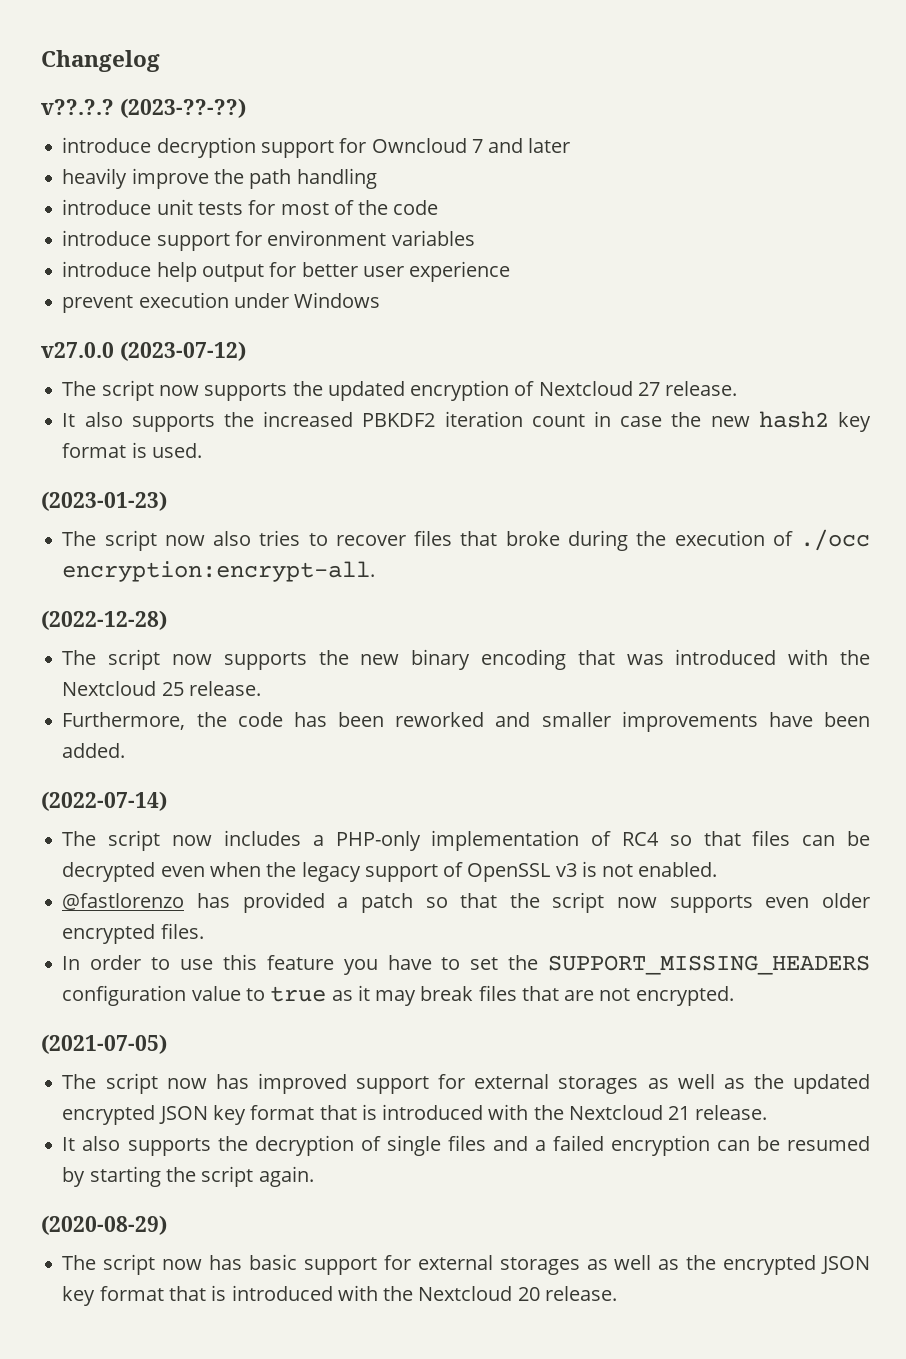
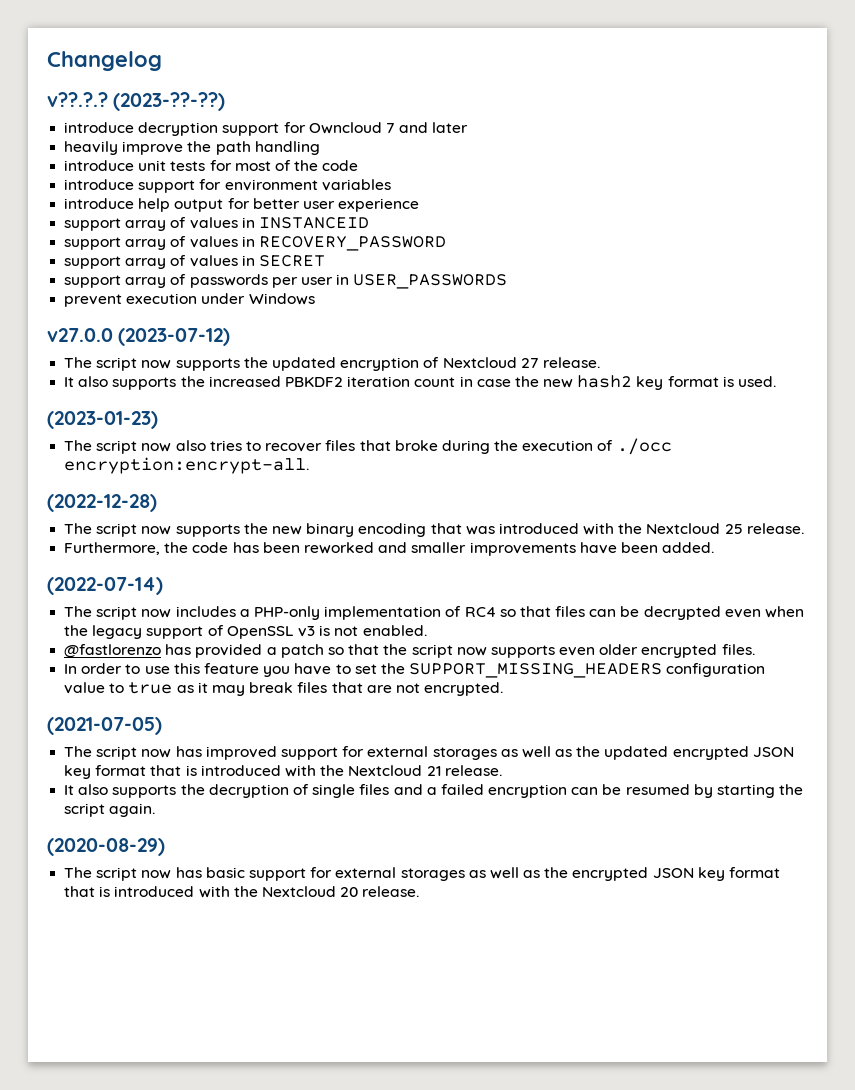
+ support array of values in INSTANCEID
+ support array of values in RECOVERY_PASSWORD
+ support array of values in SECRET
+ support array of passwords per user in USER_PASSWORDS

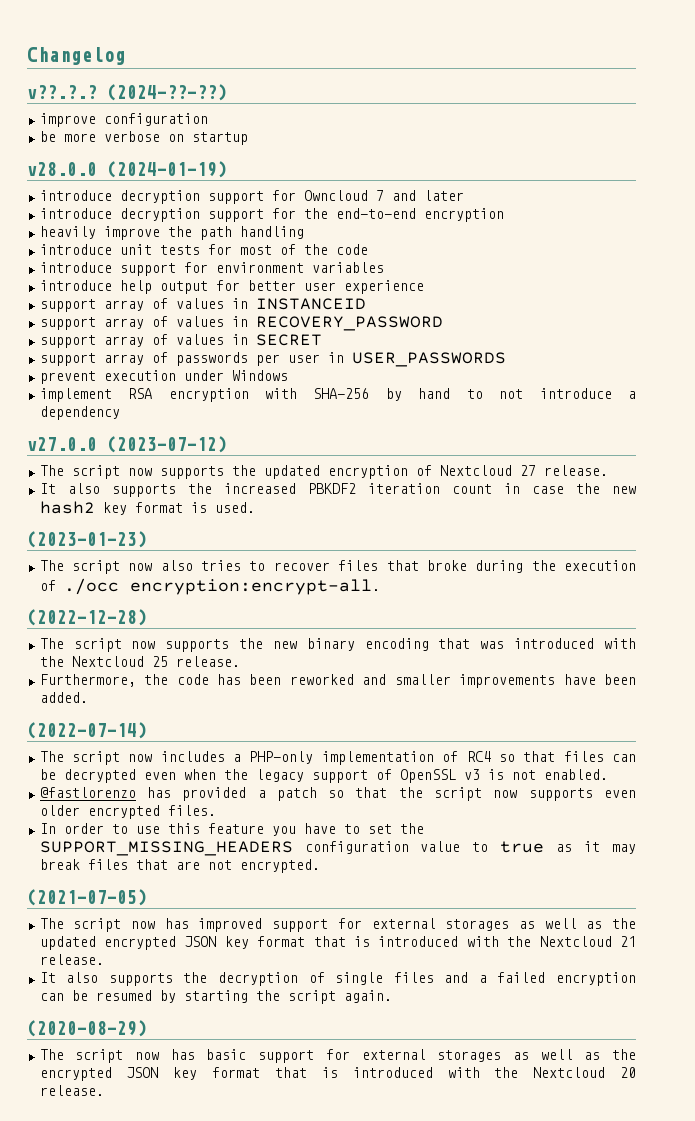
- (2023-??-??)
+ (2024-??-??)
+ improve configuration
+ be more verbose on startup
+ v28.0.0 (2024-01-19)
+ introduce decryption support for the end-to-end encryption
+ implement RSA encryption with SHA-256 by hand to not introduce a dependency

